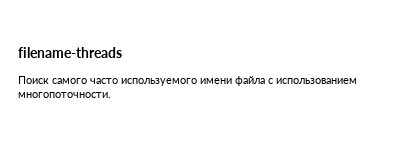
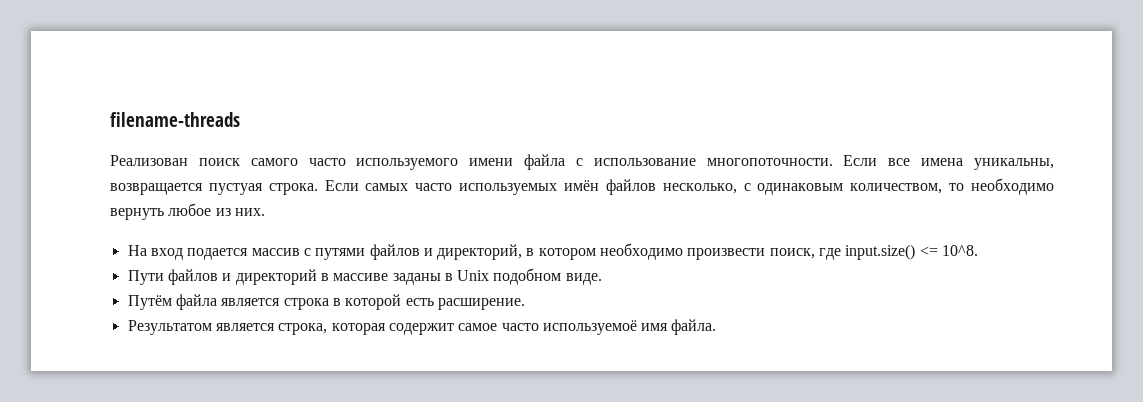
- Поиск самого часто используемого имени файла с использованием многопоточности.
+ Реализован поиск самого часто используемого имени файла с использование многопоточности. Если все имена уникальны, возвращается пустуая строка. Если самых часто используемых имён файлов несколько, с одинаковым количеством, то необходимо вернуть любое из них.
+ На вход подается массив с путями файлов и директорий, в котором необходимо произвести поиск, где input.size() <= 10^8.
+ Пути файлов и директорий в массиве заданы в Unix подобном виде.
+ Путём файла является строка в которой есть расширение.
+ Результатом является строка, которая содержит самое часто используемоё имя файла.

